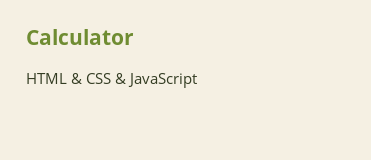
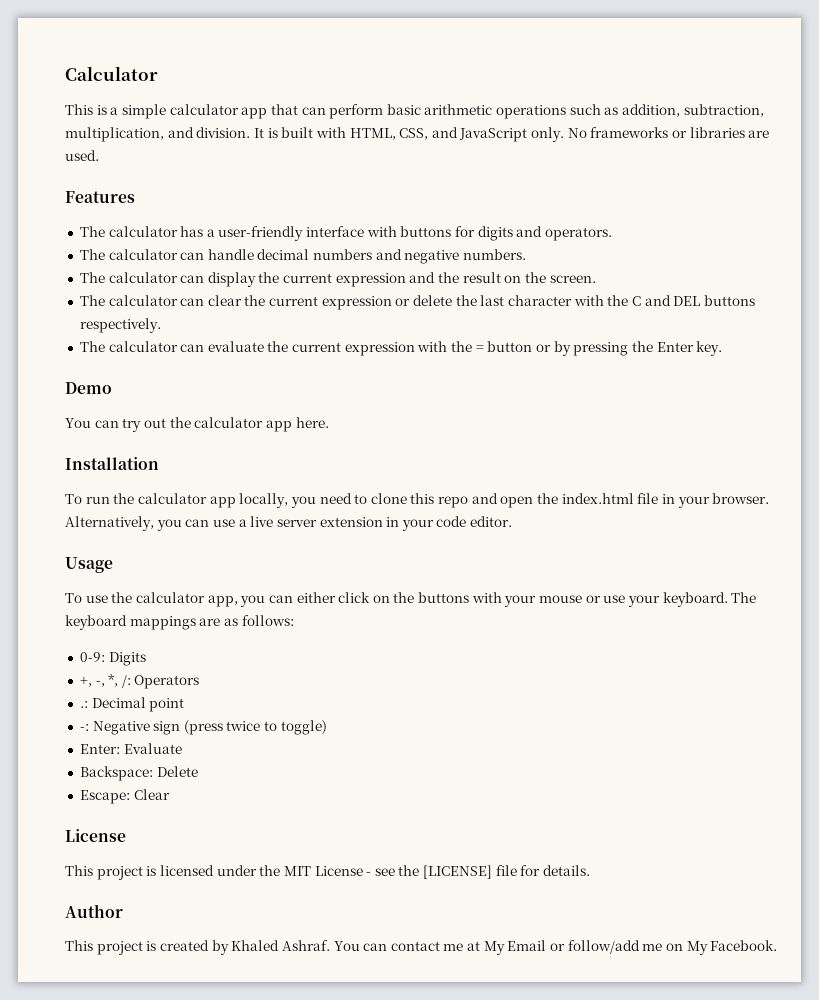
- HTML & CSS & JavaScript
+ This is a simple calculator app that can perform basic arithmetic operations such as addition, subtraction, multiplication, and division. It is built with HTML, CSS, and JavaScript only. No frameworks or libraries are used.
+ Features
+ The calculator has a user-friendly interface with buttons for digits and operators.
+ The calculator can handle decimal numbers and negative numbers.
+ The calculator can display the current expression and the result on the screen.
+ The calculator can clear the current expression or delete the last character with the C and DEL buttons respectively.
+ The calculator can evaluate the current expression with the = button or by pressing the Enter key.
+ Demo
+ You can try out the calculator app here.
+ Installation
+ To run the calculator app locally, you need to clone this repo and open the index.html file in your browser. Alternatively, you can use a live server extension in your code editor.
+ Usage
+ To use the calculator app, you can either click on the buttons with your mouse or use your keyboard. The keyboard mappings are as follows:
+ 0-9: Digits
+ +, -, *, /: Operators
+ .: Decimal point
+ -: Negative sign (press twice to toggle)
+ Enter: Evaluate
+ Backspace: Delete
+ Escape: Clear
+ License
+ This project is licensed under the MIT License - see the [LICENSE] file for details.
+ Author
+ This project is created by Khaled Ashraf. You can contact me at My Email or follow/add me on My Facebook.

